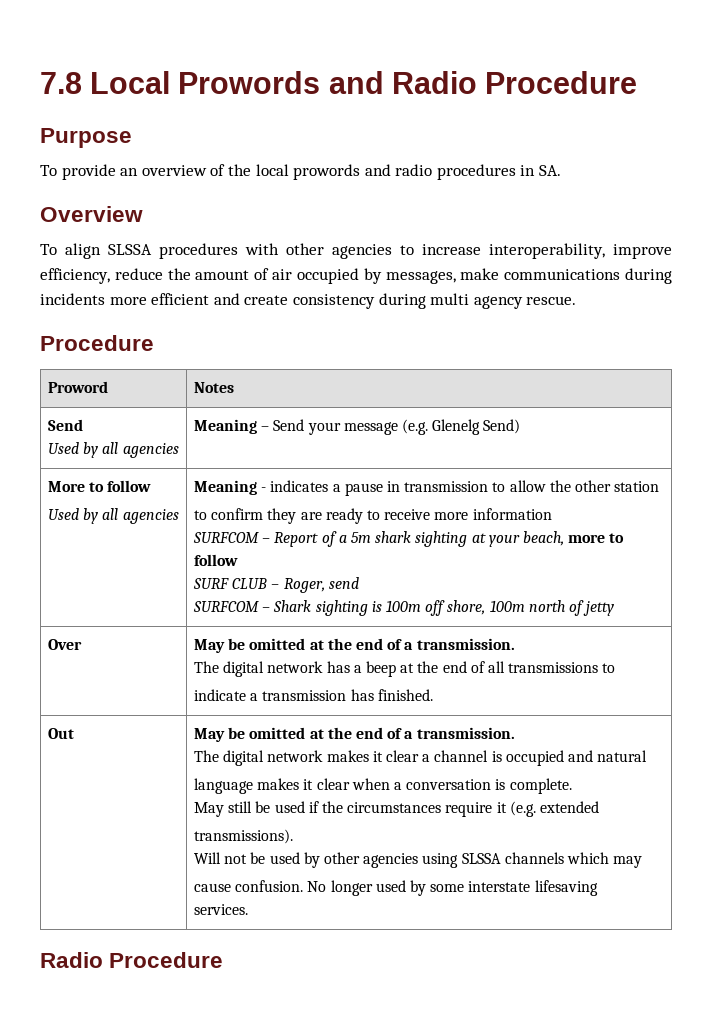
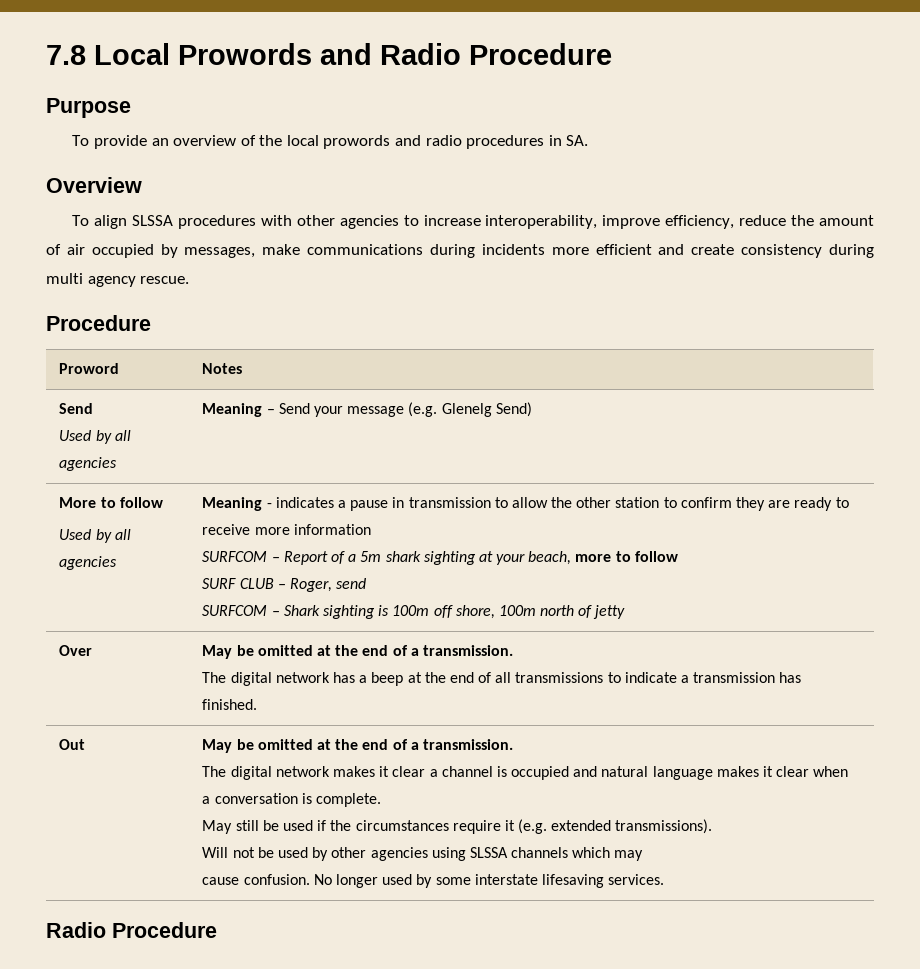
- Meaning - indicates a pause in transmission to allow the other station
- to confirm they are ready to receive more information
+ Meaning - indicates a pause in transmission to allow the other station to confirm they are ready to receive more information
  Over | May be omitted at the end of a transmission.
- The digital network has a beep at the end of all transmissions to
- indicate a transmission has finished.
+ The digital network has a beep at the end of all transmissions to indicate a transmission has finished.
- The digital network makes it clear a channel is occupied and natural
- language makes it clear when a conversation is complete.
+ The digital network makes it clear a channel is occupied and natural language makes it clear when a conversation is complete.
- May still be used if the circumstances require it (e.g. extended
- transmissions).
+ May still be used if the circumstances require it (e.g. extended transmissions).
- No longer used by some interstate lifesaving
- services.
+ No longer used by some interstate lifesaving services.

